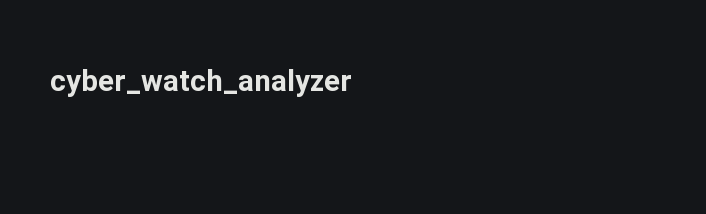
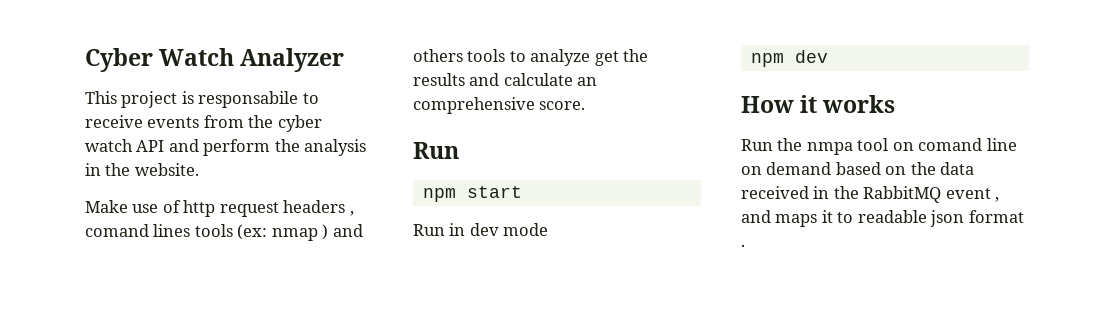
- cyber_watch_analyzer
+ Cyber Watch Analyzer
+ This project is responsabile to receive events from the cyber watch API and perform the analysis in the website.
+ Make use of http request headers , comand lines tools (ex: nmap ) and others tools to analyze get the results and calculate an comprehensive score.
+ Run
+ npm start
+ Run in dev mode
+ npm dev
+ How it works
+ Run the nmpa tool on comand line on demand based on the data received in the RabbitMQ event , and maps it to readable json format .

